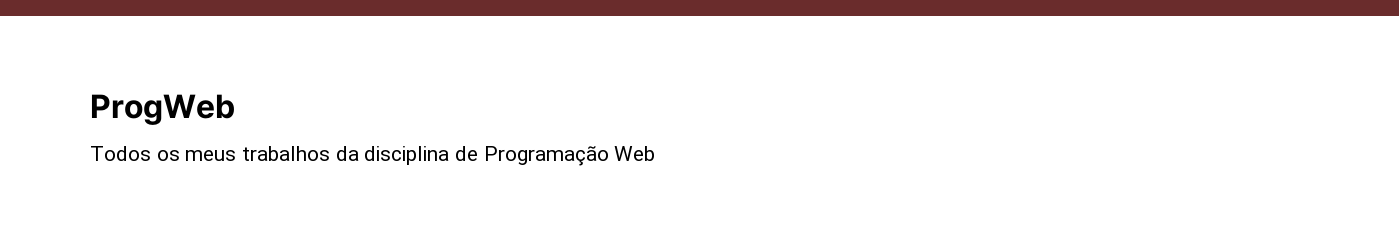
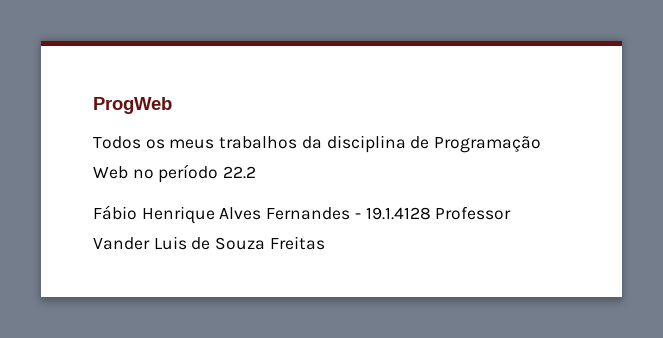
- Todos os meus trabalhos da disciplina de Programação Web
+ Todos os meus trabalhos da disciplina de Programação Web no período 22.2
+ Fábio Henrique Alves Fernandes - 19.1.4128 Professor Vander Luis de Souza Freitas

